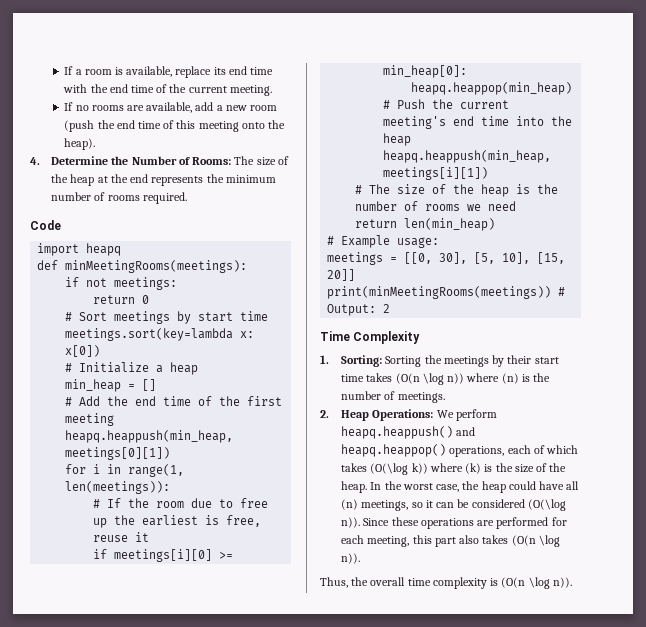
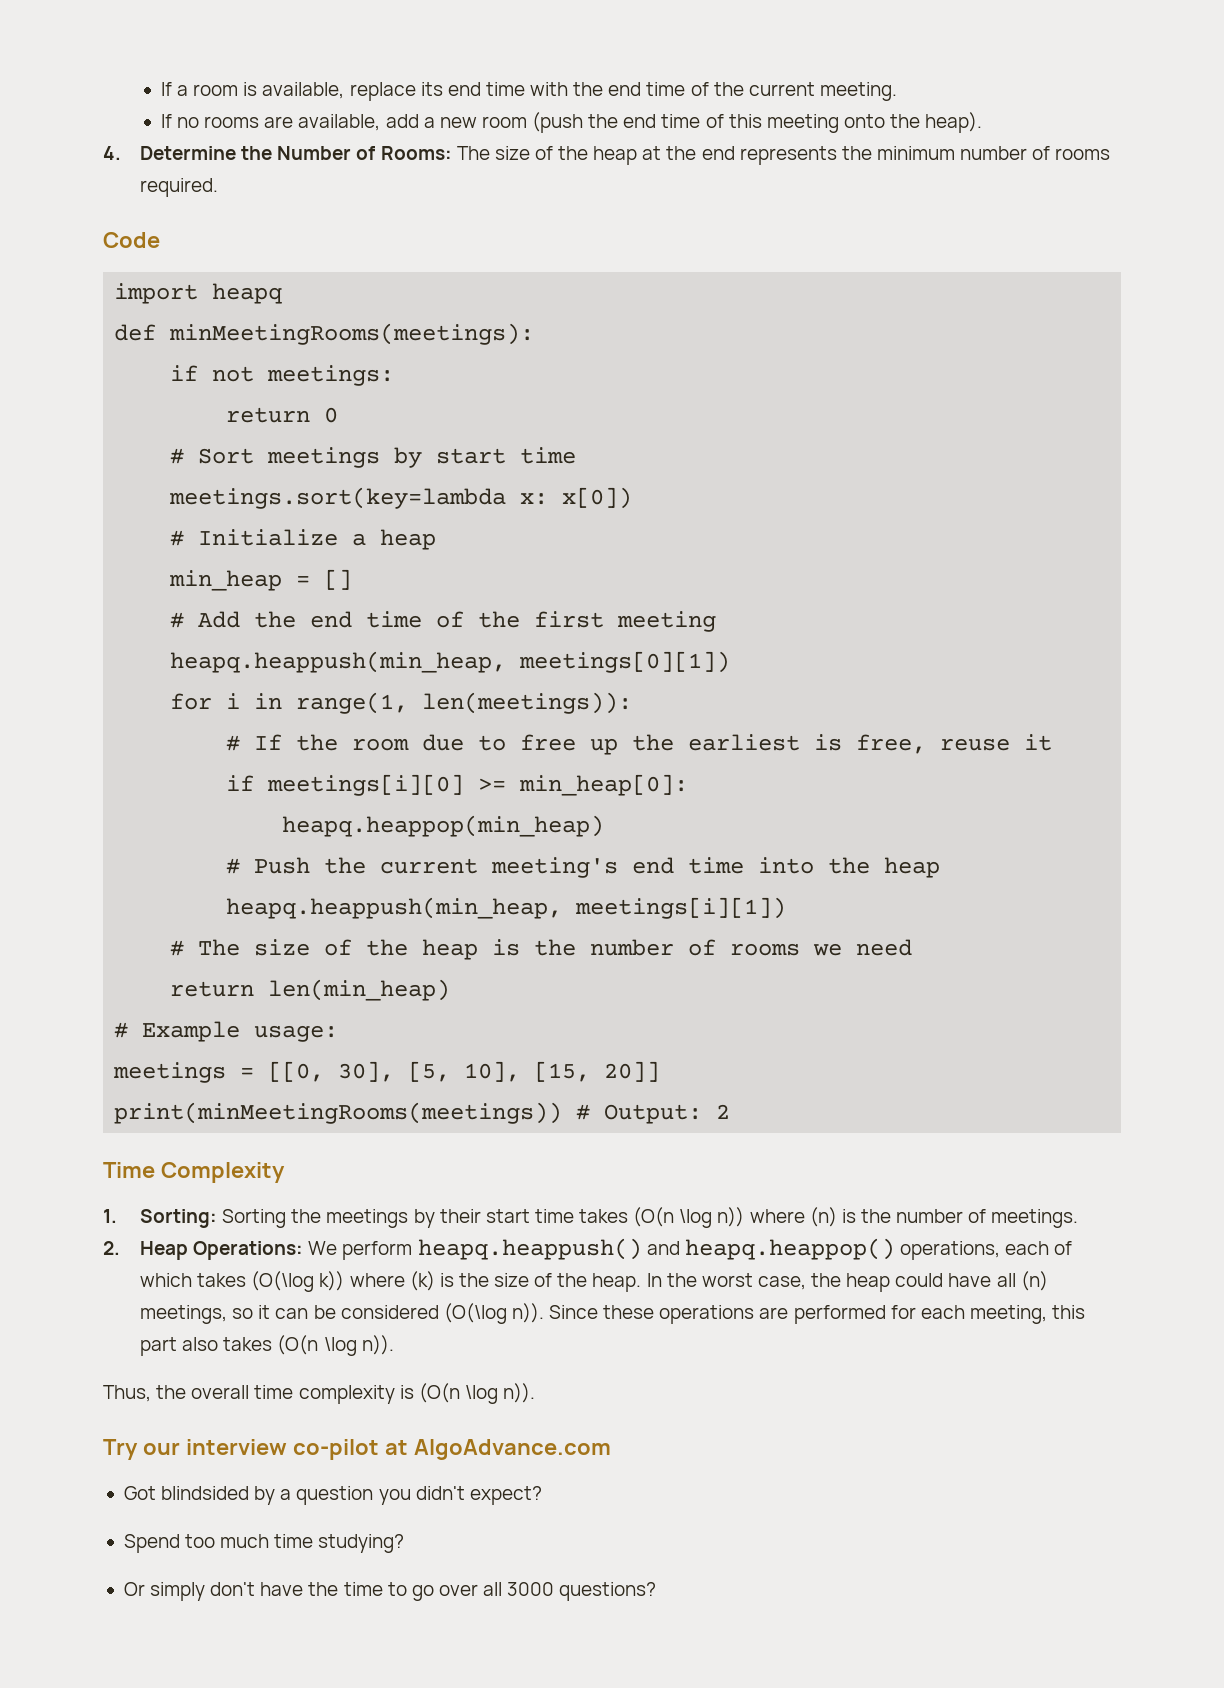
+ Try our interview co-pilot at AlgoAdvance.com
+ Got blindsided by a question you didn't expect?
+ Spend too much time studying?
+ Or simply don't have the time to go over all 3000 questions?

